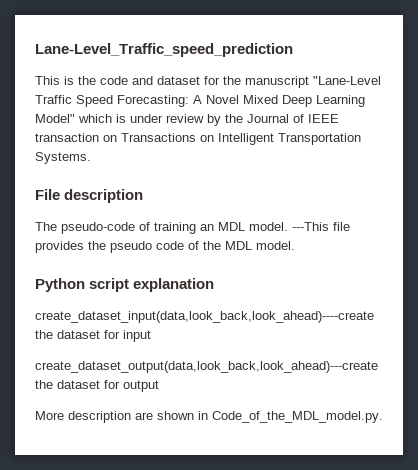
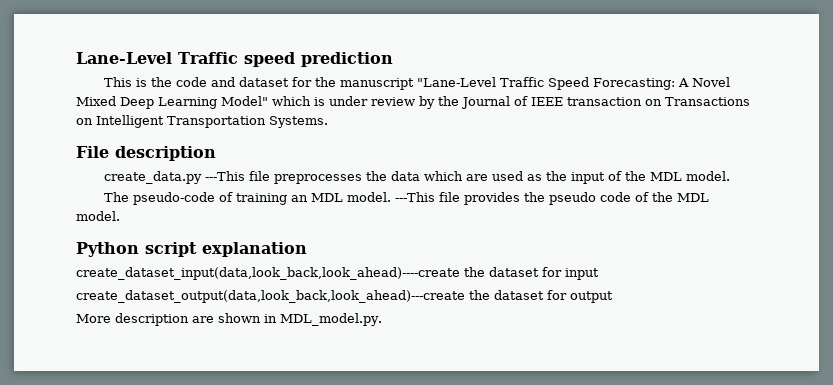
- Lane-Level_Traffic_speed_prediction
+ Lane-Level Traffic speed prediction
+ create_data.py ---This file preprocesses the data which are used as the input of the MDL model.
- More description are shown in Code_of_the_MDL_model.py.
+ More description are shown in MDL_model.py.

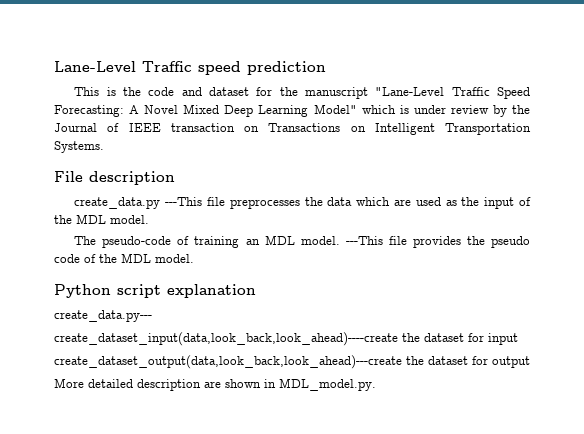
+ create_data.py---
- More description are shown in MDL_model.py.
+ More detailed description are shown in MDL_model.py.

